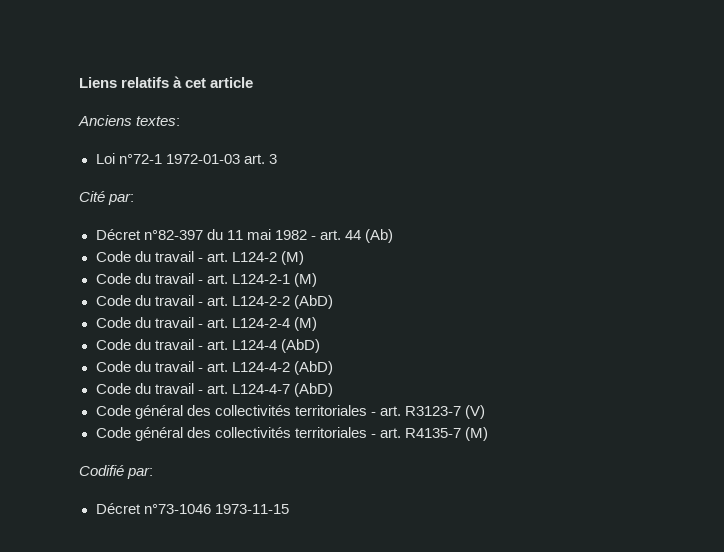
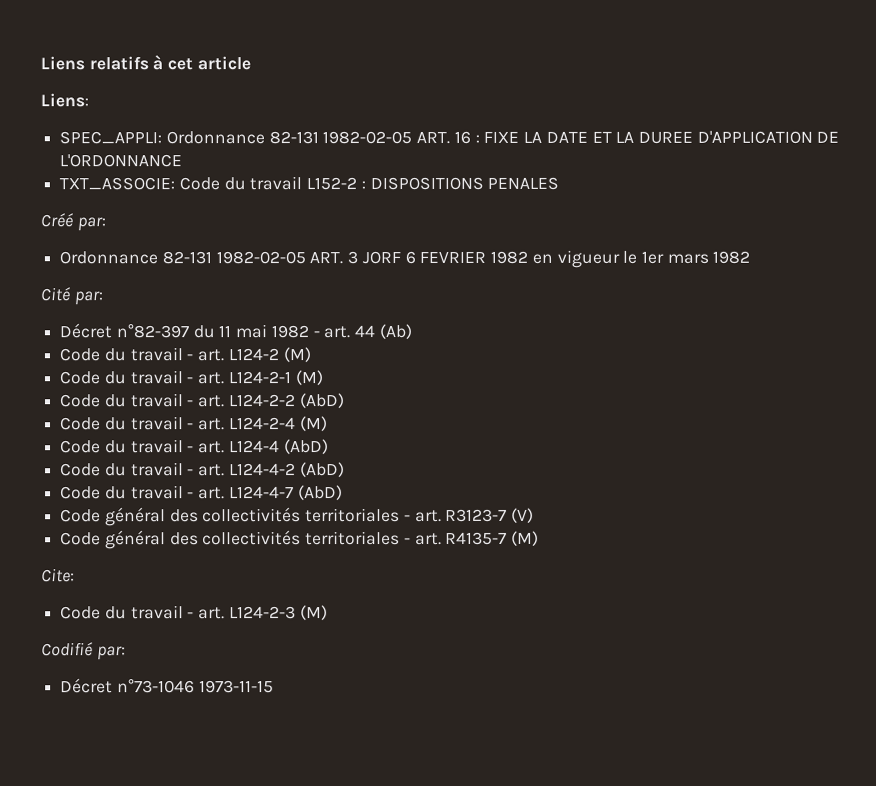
- Anciens textes:
- Loi n°72-1 1972-01-03 art. 3
+ Liens:
+ SPEC_APPLI: Ordonnance 82-131 1982-02-05 ART. 16 : FIXE LA DATE ET LA DUREE D'APPLICATION DE L'ORDONNANCE
+ TXT_ASSOCIE: Code du travail L152-2 : DISPOSITIONS PENALES
+ Créé par:
+ Ordonnance 82-131 1982-02-05 ART. 3 JORF 6 FEVRIER 1982 en vigueur le 1er mars 1982
+ Cite:
+ Code du travail - art. L124-2-3 (M)

